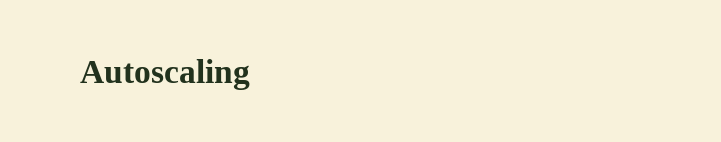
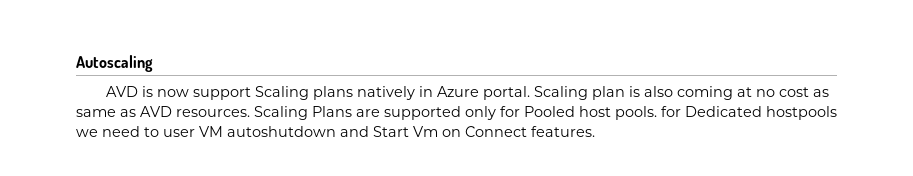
+ AVD is now support Scaling plans natively in Azure portal. Scaling plan is also coming at no cost as same as AVD resources. Scaling Plans are supported only for Pooled host pools. for Dedicated hostpools we need to user VM autoshutdown and Start Vm on Connect features.

